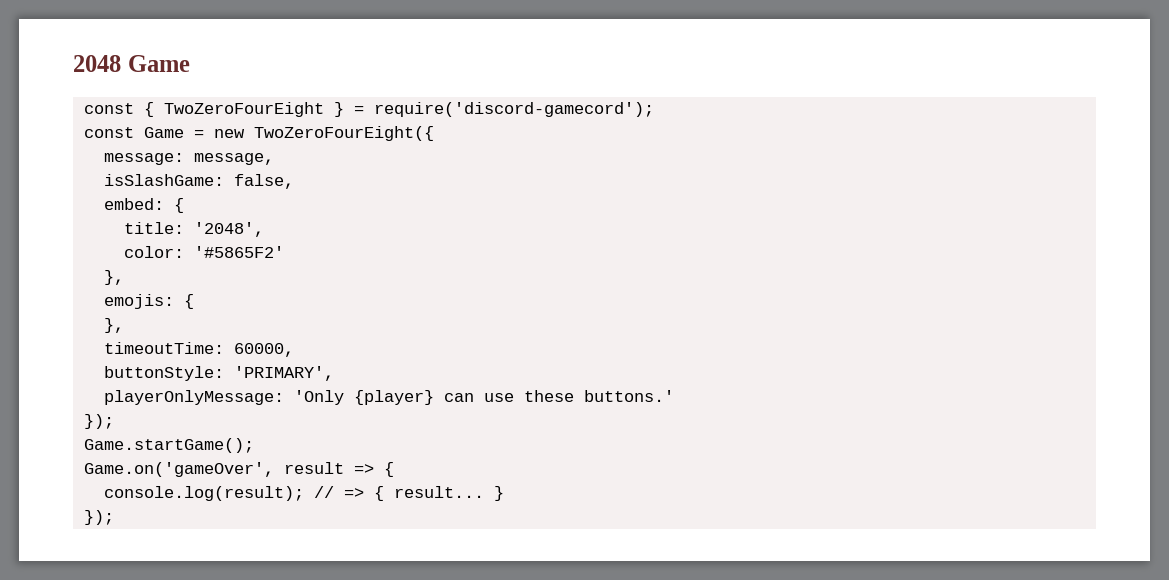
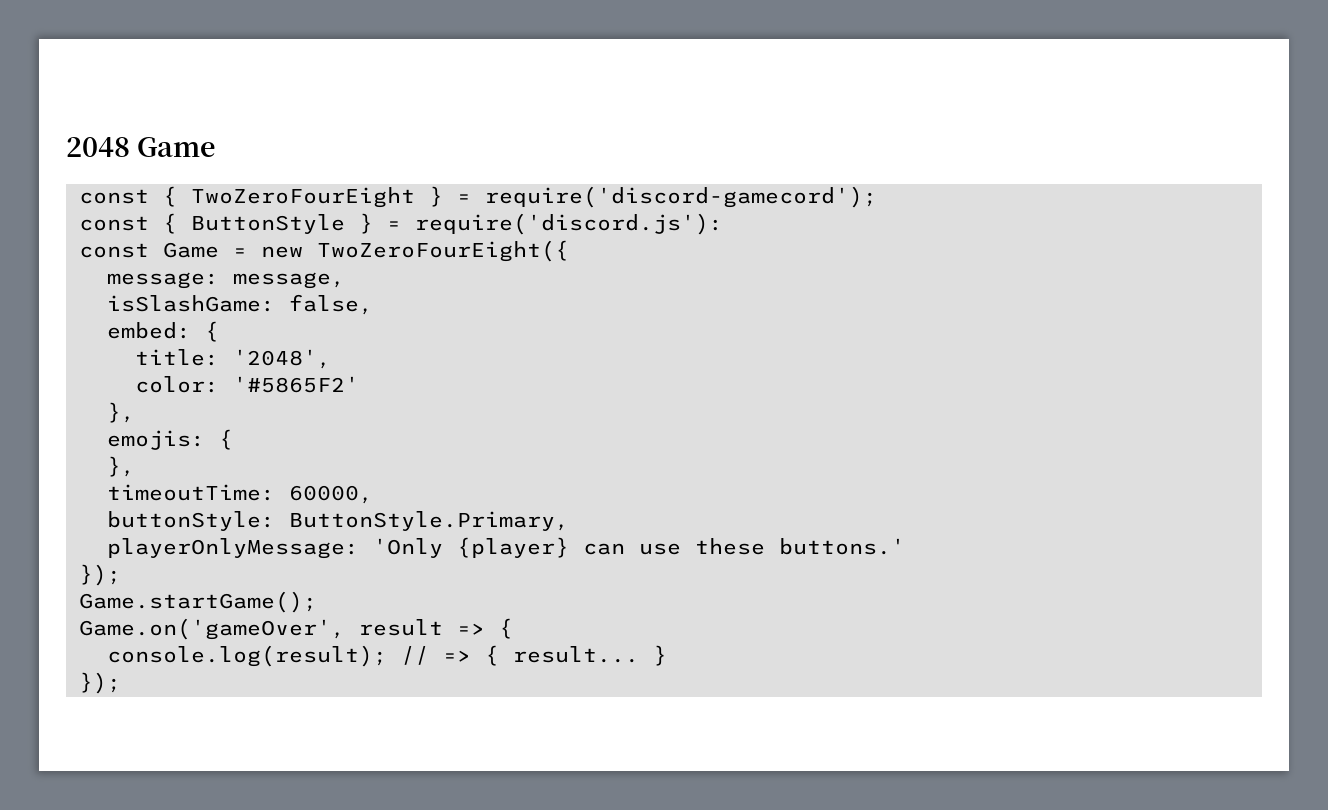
+ const { ButtonStyle } = require('discord.js'):
- buttonStyle: 'PRIMARY',
+ buttonStyle: ButtonStyle.Primary,

